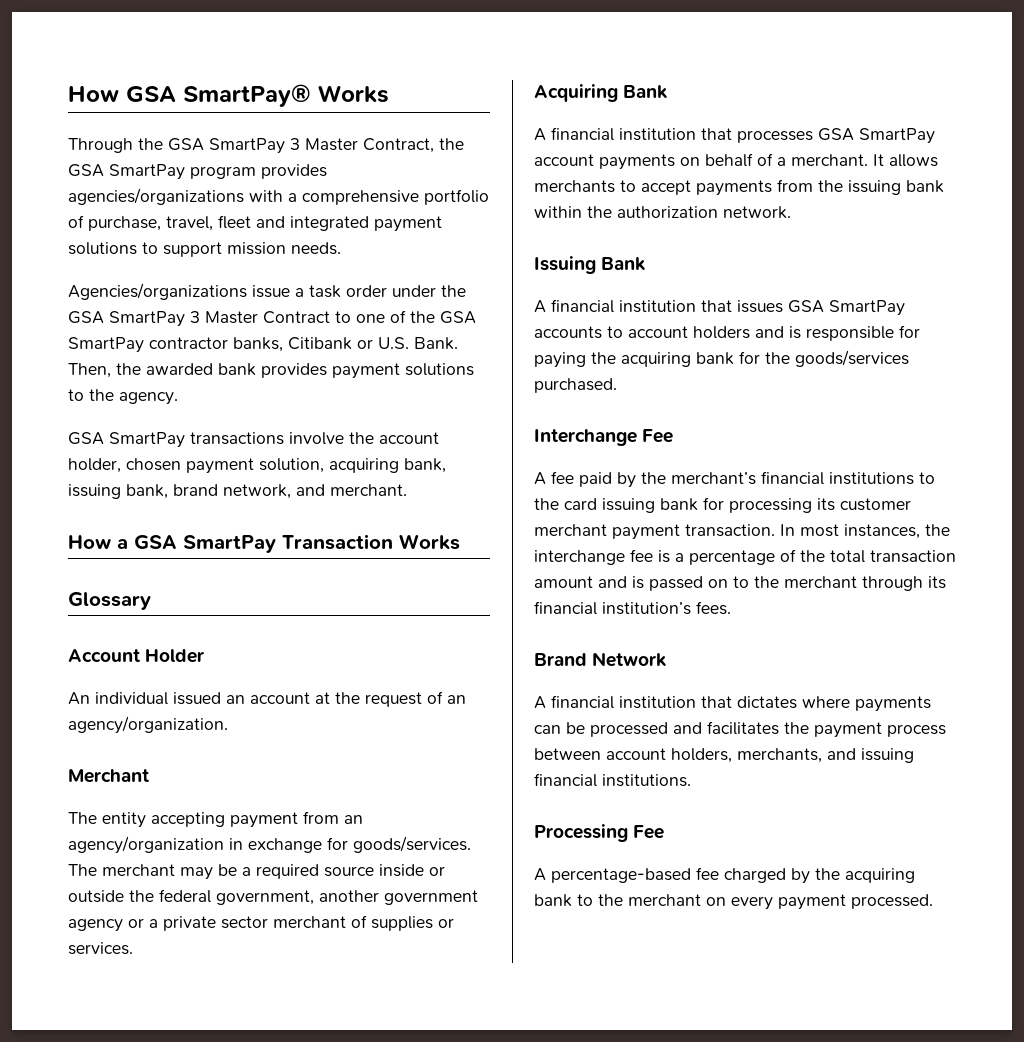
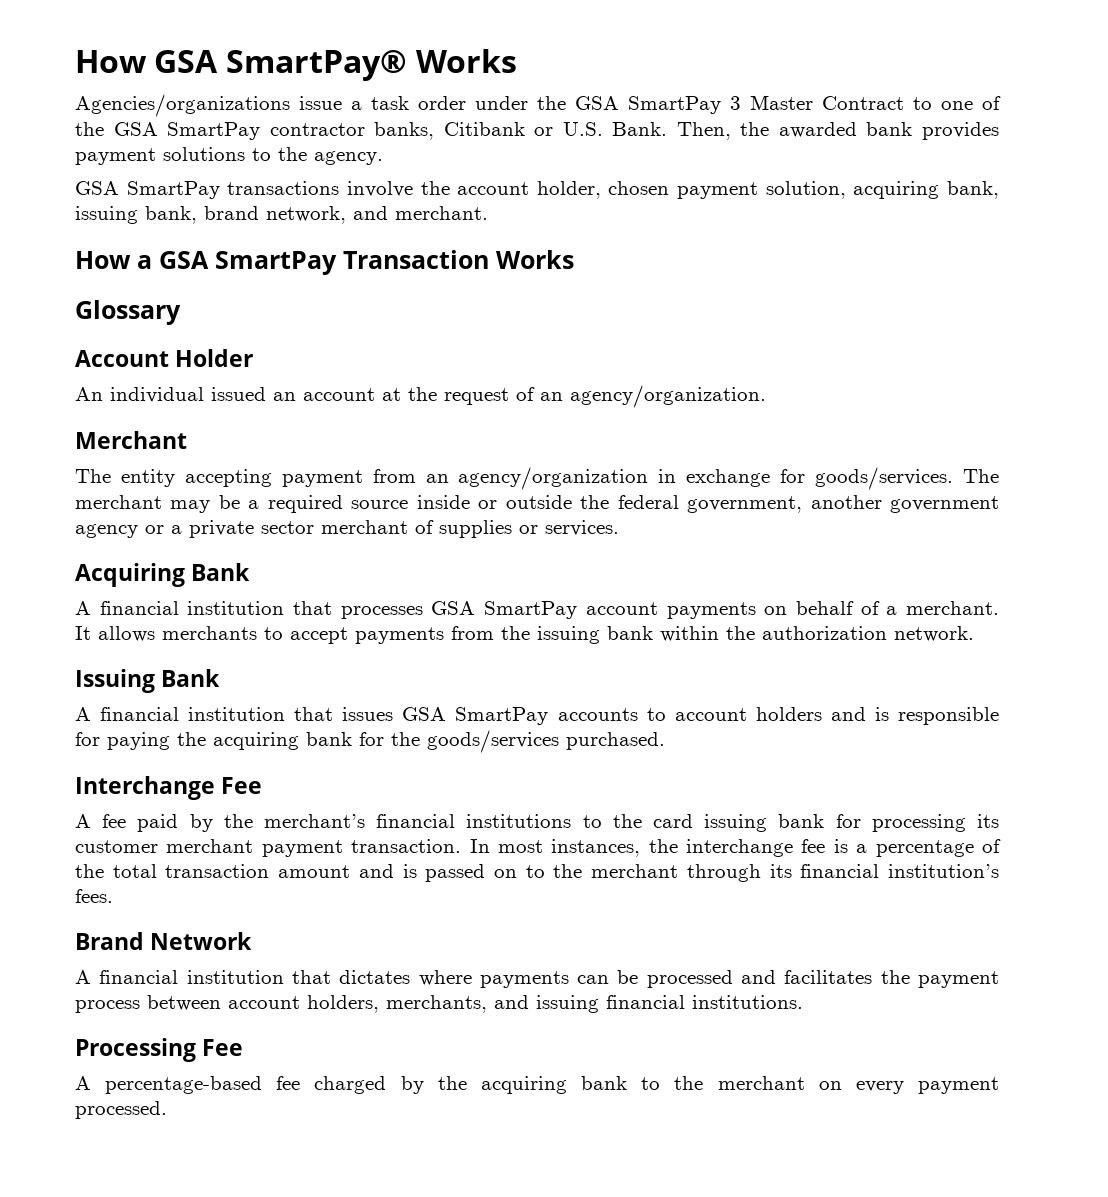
- Through the GSA SmartPay 3 Master Contract, the GSA SmartPay program provides agencies/organizations with a comprehensive portfolio of purchase, travel, fleet and integrated payment solutions to support mission needs.

